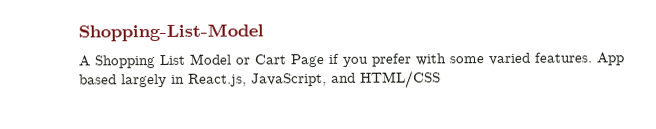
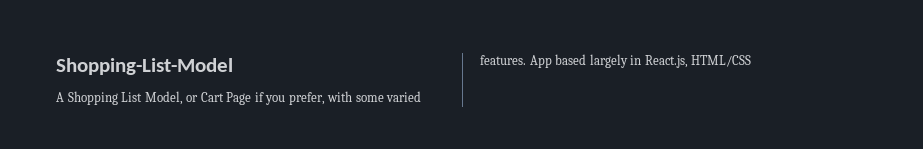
- A Shopping List Model or Cart Page if you prefer with some varied features.
+ A Shopping List Model, or Cart Page if you prefer, with some varied features.
- App based largely in React.js, JavaScript, and HTML/CSS
+ App based largely in React.js, HTML/CSS

